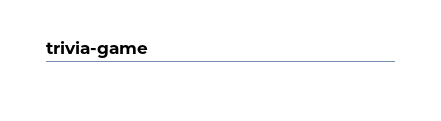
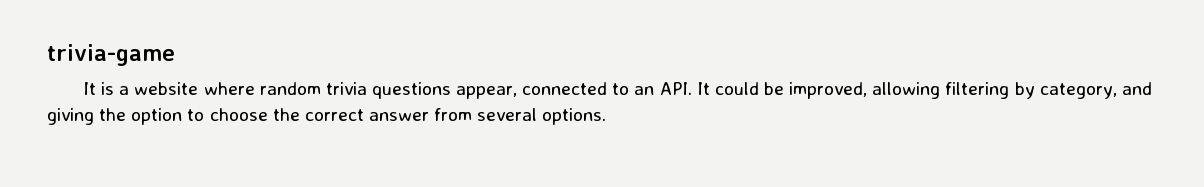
+ It is a website where random trivia questions appear, connected to an API. It could be improved, allowing filtering by category, and giving the option to choose the correct answer from several options.

